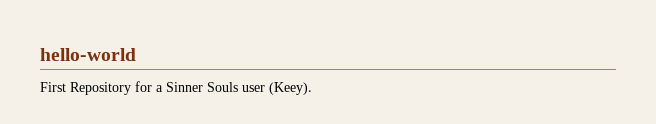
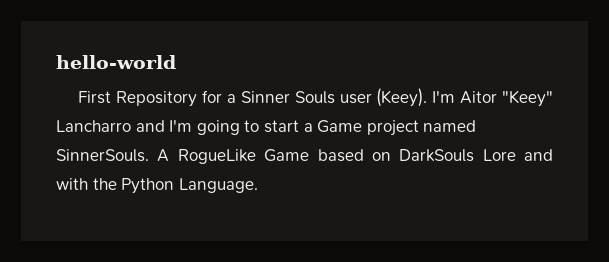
+ I'm Aitor "Keey" Lancharro and I'm going to start a Game project named SinnerSouls. A RogueLike Game based on DarkSouls Lore and with the Python Language.

